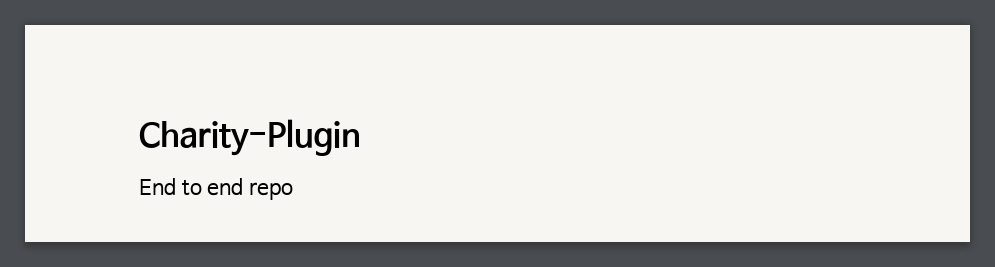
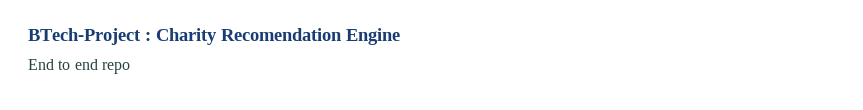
- Charity-Plugin
+ BTech-Project : Charity Recomendation Engine

